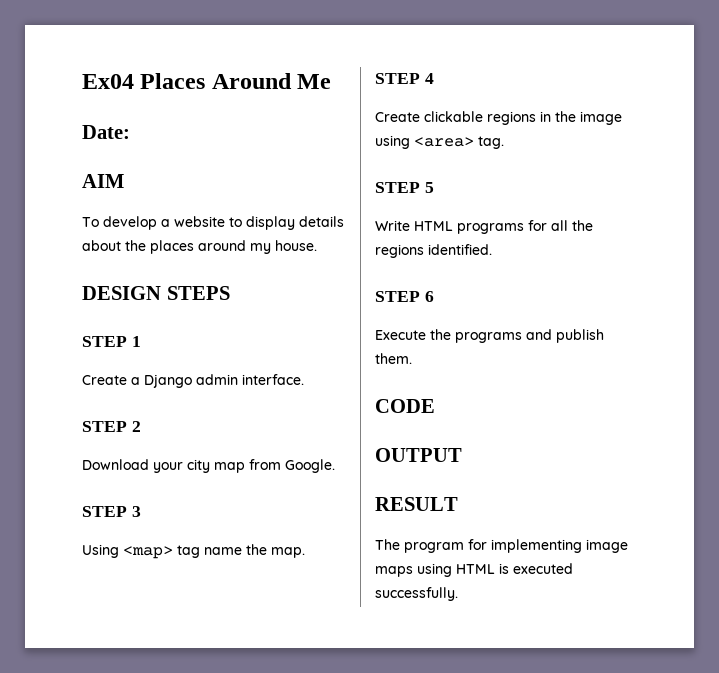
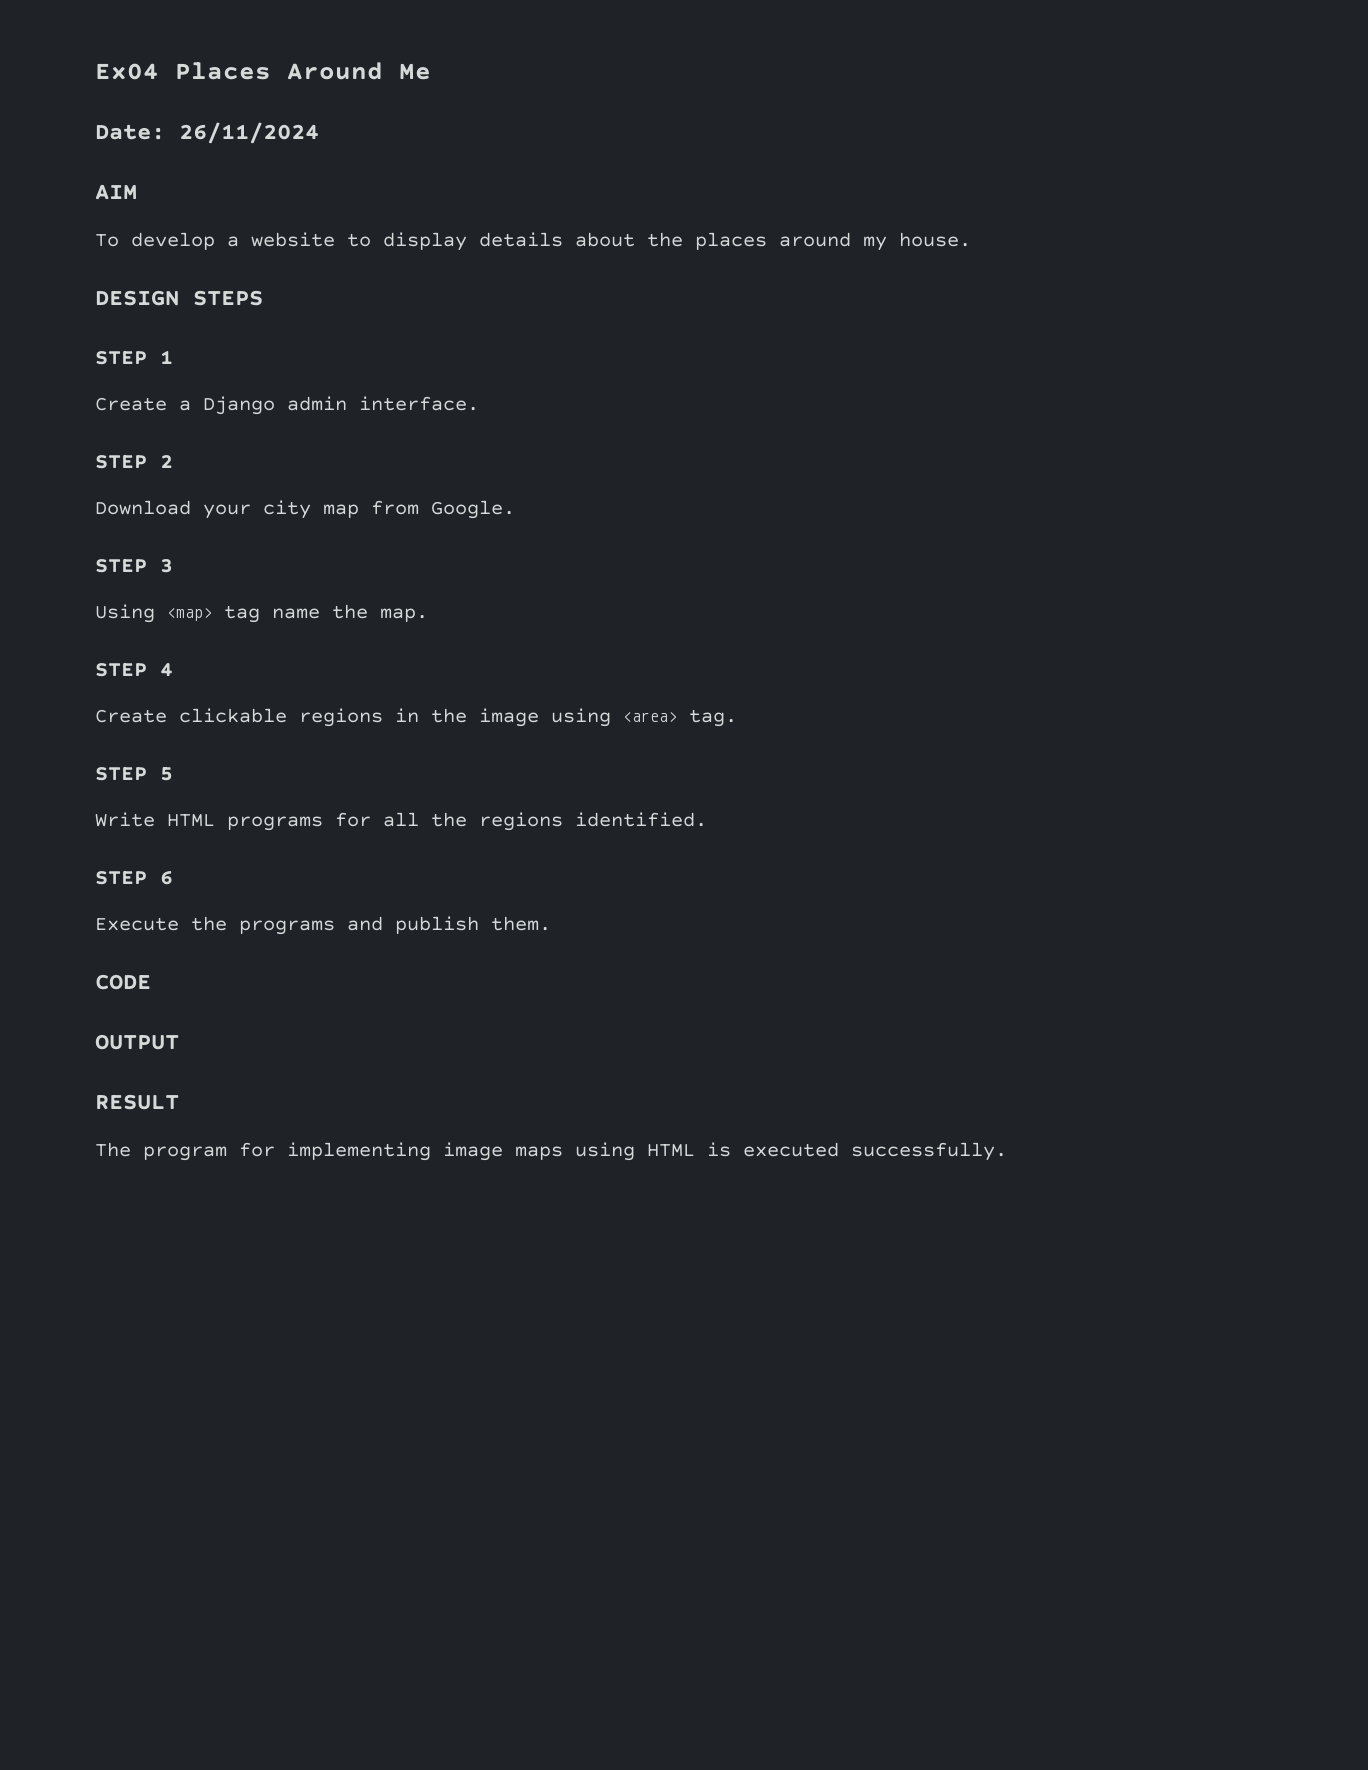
- Date:
+ Date: 26/11/2024

